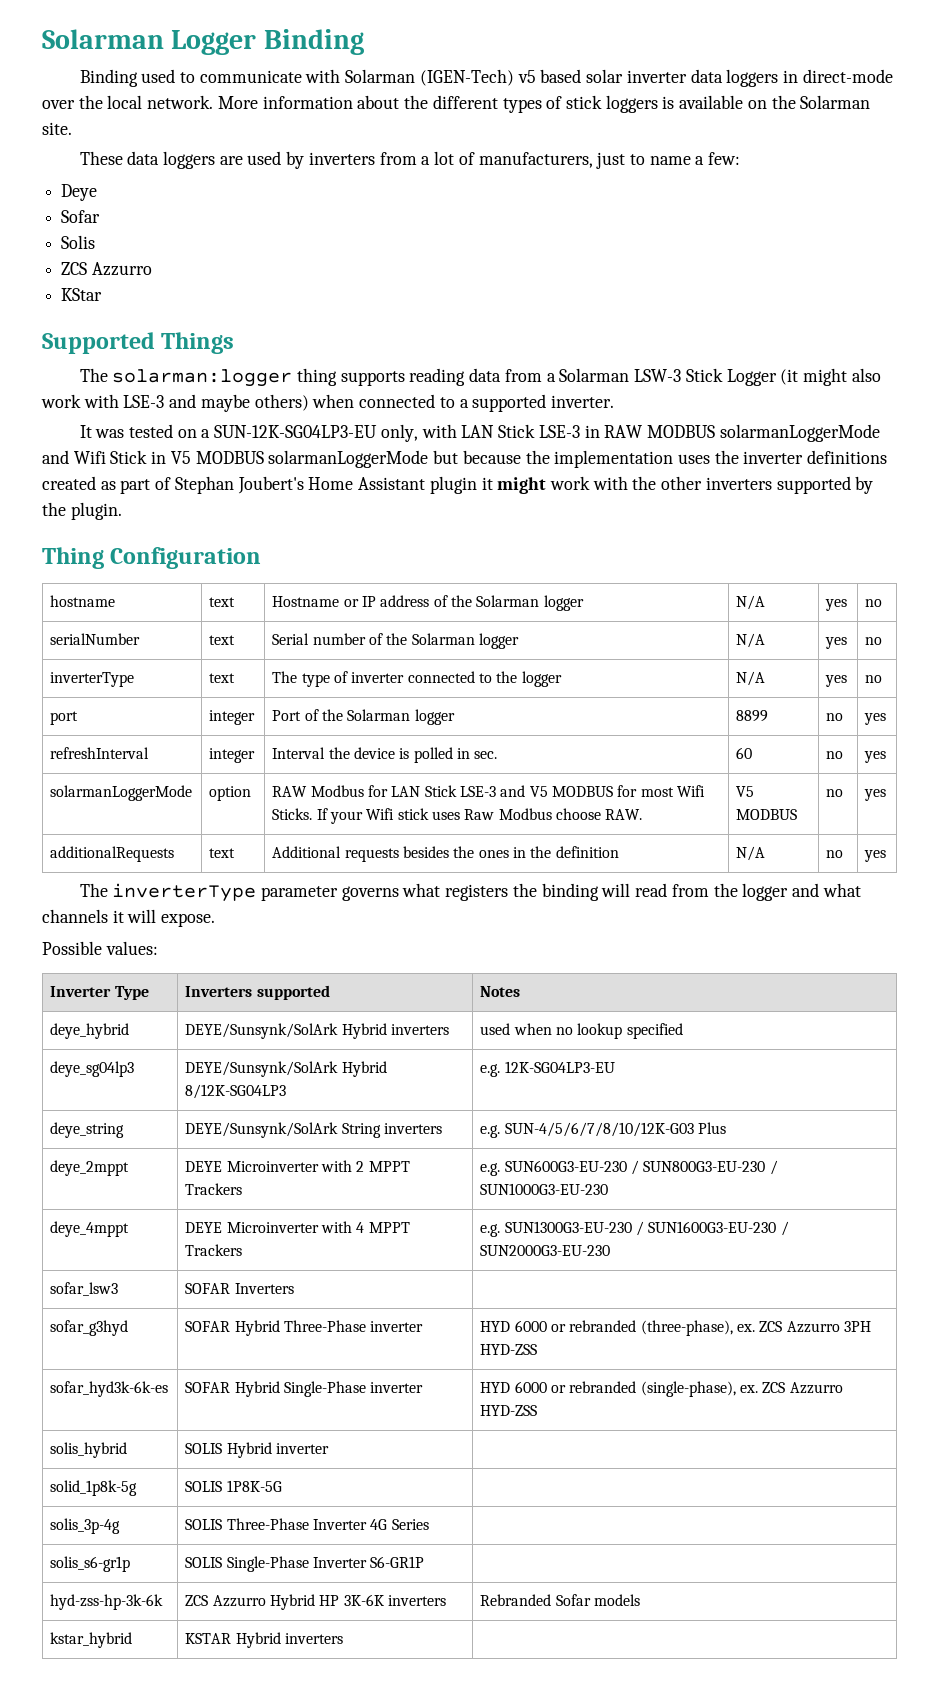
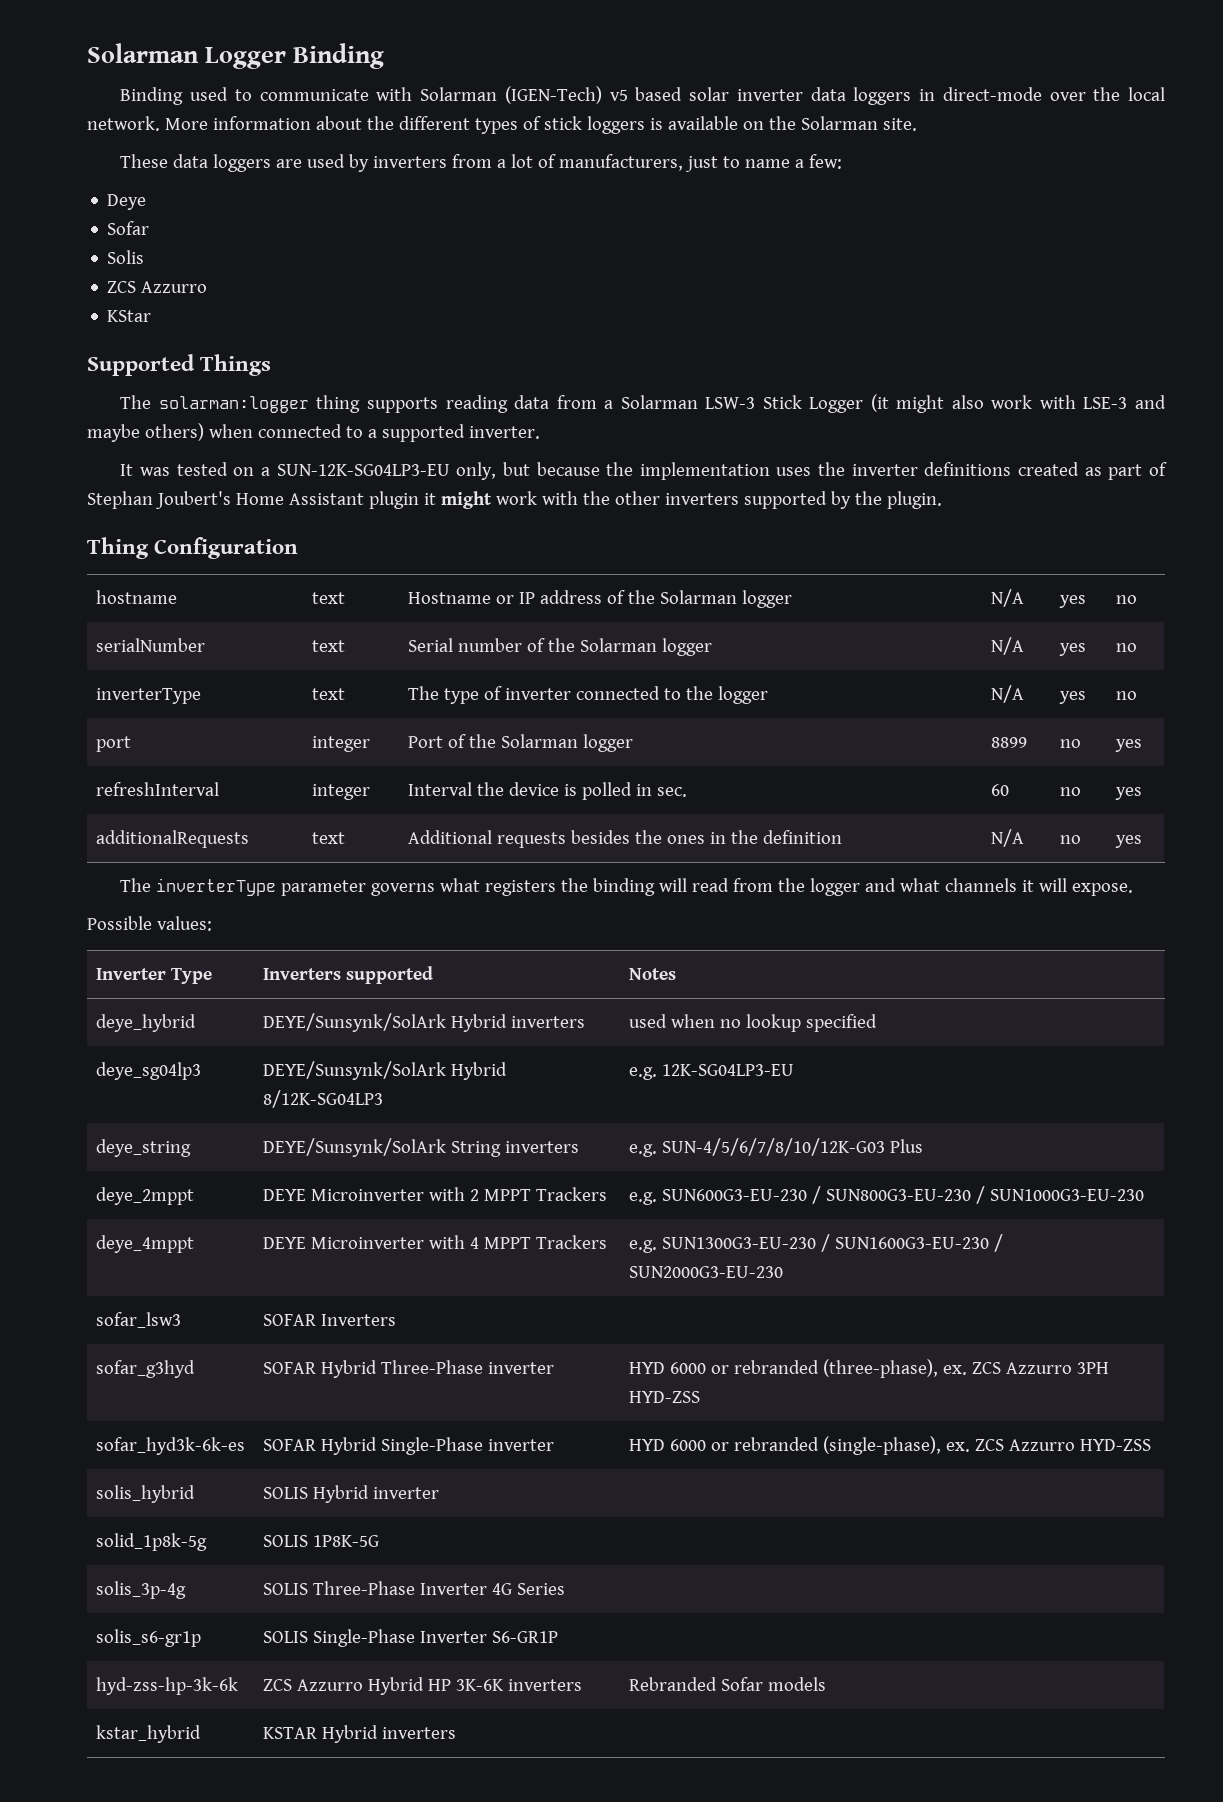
- It was tested on a SUN-12K-SG04LP3-EU only, with LAN Stick LSE-3 in RAW MODBUS solarmanLoggerMode and Wifi Stick in V5 MODBUS solarmanLoggerMode but because the implementation uses the inverter definitions created as part of Stephan Joubert's Home Assistant plugin it might work with the other inverters supported by the plugin.
+ It was tested on a SUN-12K-SG04LP3-EU only, but because the implementation uses the inverter definitions created as part of Stephan Joubert's Home Assistant plugin it might work with the other inverters supported by the plugin.
- solarmanLoggerMode | option | RAW Modbus for LAN Stick LSE-3 and V5 MODBUS for most Wifi Sticks. If your Wifi stick uses Raw Modbus choose RAW. | V5 MODBUS | no | yes

